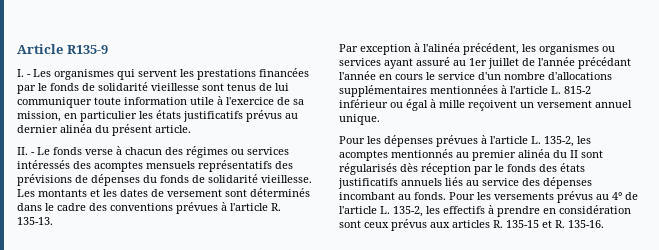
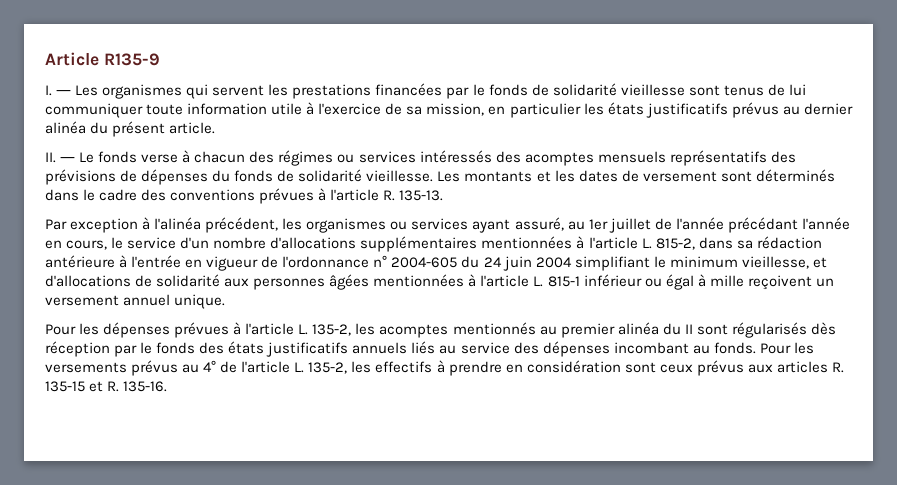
- I. - Les organismes qui servent les prestations financées par le fonds de solidarité vieillesse sont tenus de lui communiquer toute information utile à l'exercice de sa mission, en particulier les états justificatifs prévus au dernier alinéa du présent article.
+ I. ― Les organismes qui servent les prestations financées par le fonds de solidarité vieillesse sont tenus de lui communiquer toute information utile à l'exercice de sa mission, en particulier les états justificatifs prévus au dernier alinéa du présent article.
- II. - Le fonds verse à chacun des régimes ou services intéressés des acomptes mensuels représentatifs des prévisions de dépenses du fonds de solidarité vieillesse.
+ II. ― Le fonds verse à chacun des régimes ou services intéressés des acomptes mensuels représentatifs des prévisions de dépenses du fonds de solidarité vieillesse.
- Par exception à l'alinéa précédent, les organismes ou services ayant assuré au 1er juillet de l'année précédant l'année en cours le service d'un nombre d'allocations supplémentaires mentionnées à l'article L. 815-2 inférieur ou égal à mille reçoivent un versement annuel unique.
+ Par exception à l'alinéa précédent, les organismes ou services ayant assuré, au 1er juillet de l'année précédant l'année en cours, le service d'un nombre d'allocations supplémentaires mentionnées à l'article L. 815-2, dans sa rédaction antérieure à l'entrée en vigueur de l'ordonnance n° 2004-605 du 24 juin 2004 simplifiant le minimum vieillesse, et d'allocations de solidarité aux personnes âgées mentionnées à l'article L. 815-1 inférieur ou égal à mille reçoivent un versement annuel unique.

